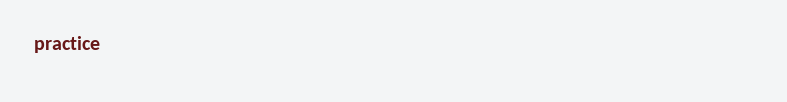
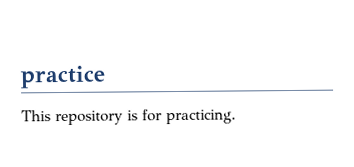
+ This repository is for practicing.

